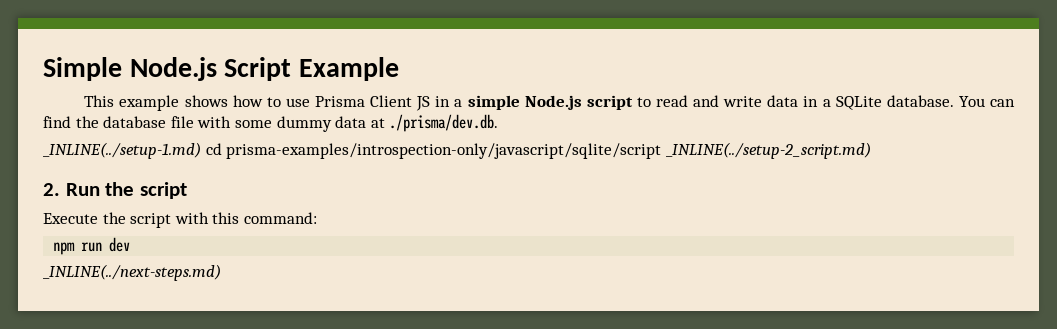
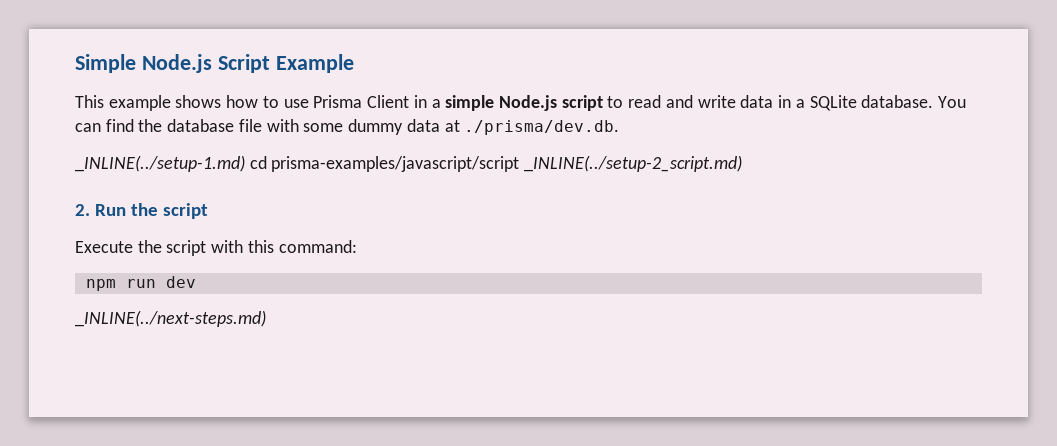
- This example shows how to use Prisma Client JS in a simple Node.js script to read and write data in a SQLite database.
+ This example shows how to use Prisma Client in a simple Node.js script to read and write data in a SQLite database.
- _INLINE(../setup-1.md) cd prisma-examples/introspection-only/javascript/sqlite/script _INLINE(../setup-2_script.md)
+ _INLINE(../setup-1.md) cd prisma-examples/javascript/script _INLINE(../setup-2_script.md)

